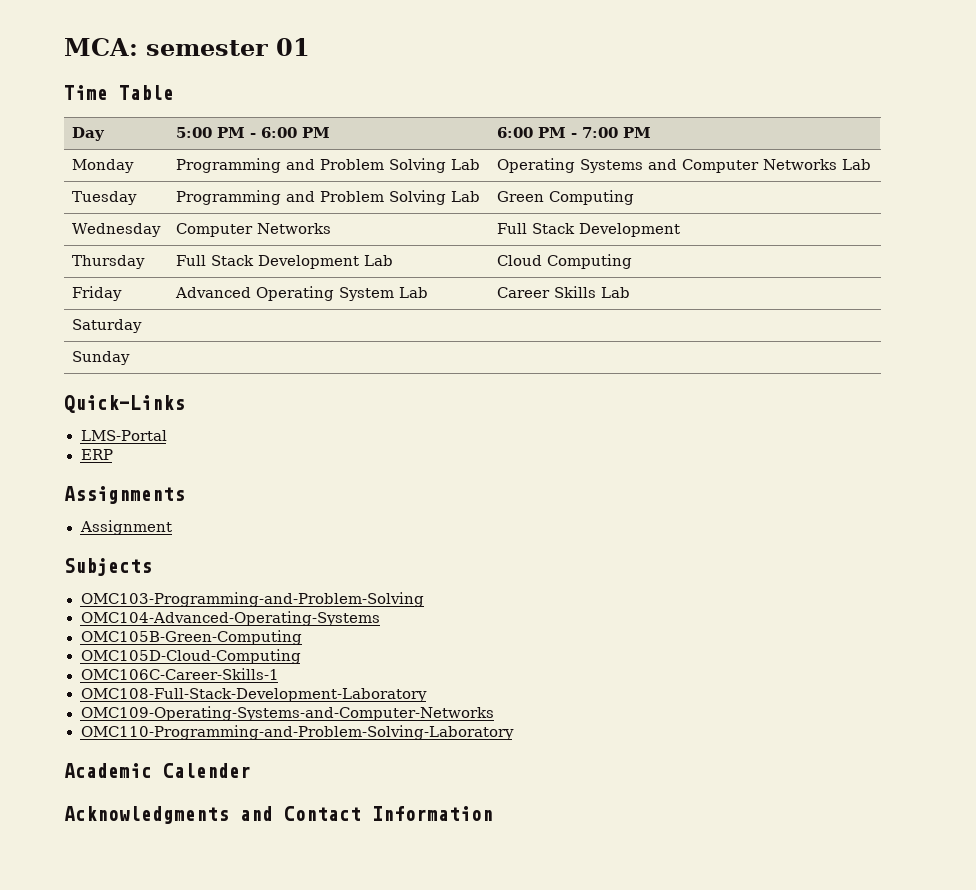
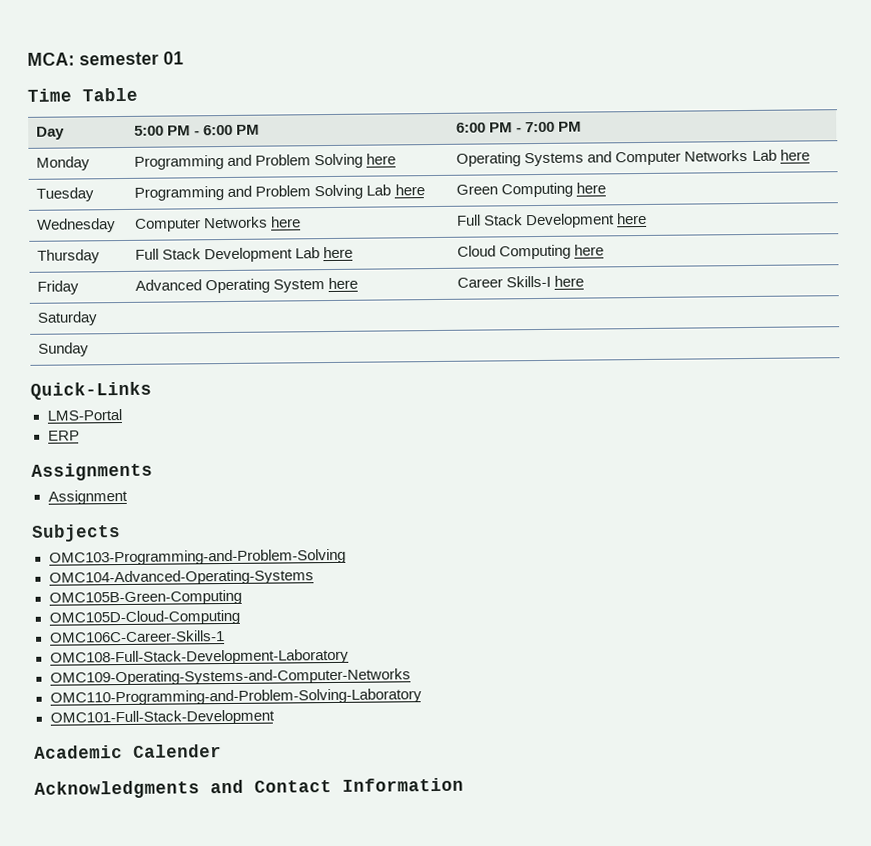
- Monday | Programming and Problem Solving Lab | Operating Systems and Computer Networks Lab
+ Monday | Programming and Problem Solving here | Operating Systems and Computer Networks Lab here
- Tuesday | Programming and Problem Solving Lab | Green Computing
+ Tuesday | Programming and Problem Solving Lab here | Green Computing here
- Wednesday | Computer Networks | Full Stack Development
+ Wednesday | Computer Networks here | Full Stack Development here
- Thursday | Full Stack Development Lab | Cloud Computing
+ Thursday | Full Stack Development Lab here | Cloud Computing here
- Friday | Advanced Operating System Lab | Career Skills Lab
+ Friday | Advanced Operating System here | Career Skills-I here
+ OMC101-Full-Stack-Development

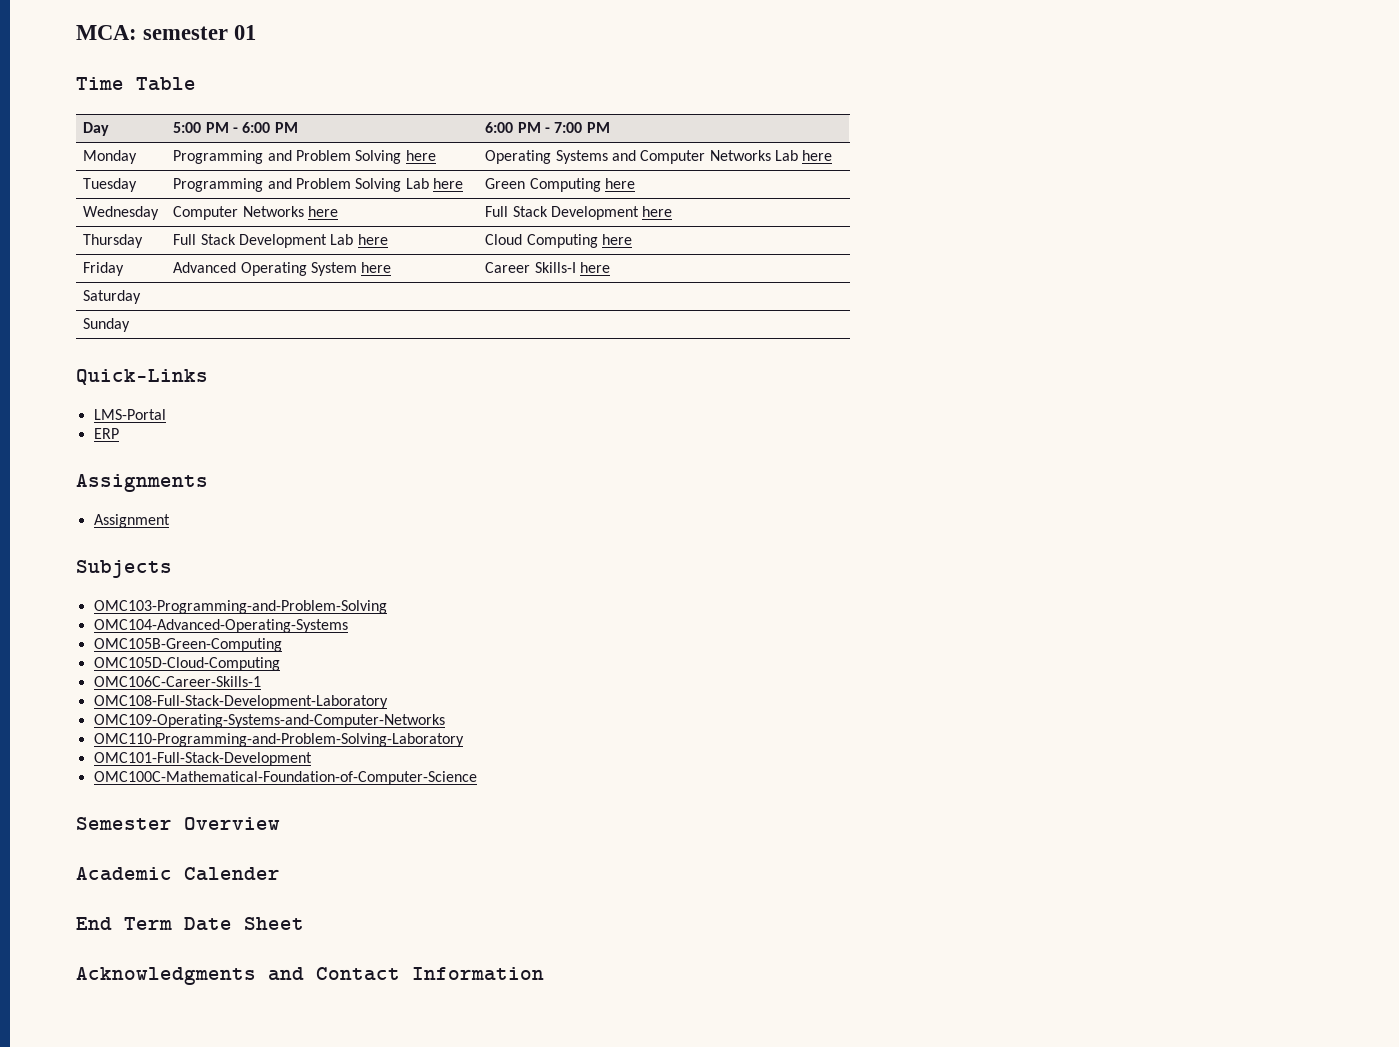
+ OMC100C-Mathematical-Foundation-of-Computer-Science
+ Semester Overview
+ End Term Date Sheet

